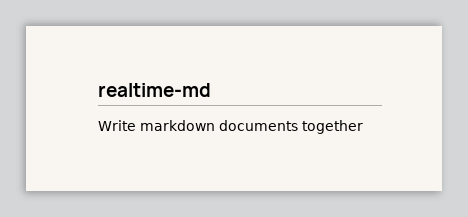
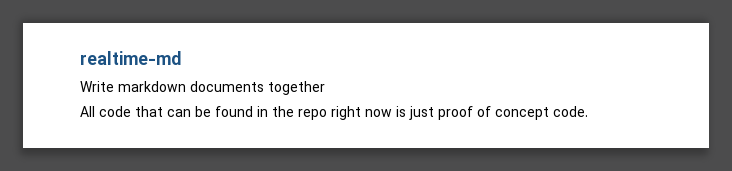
+ All code that can be found in the repo right now is just proof of concept code.

